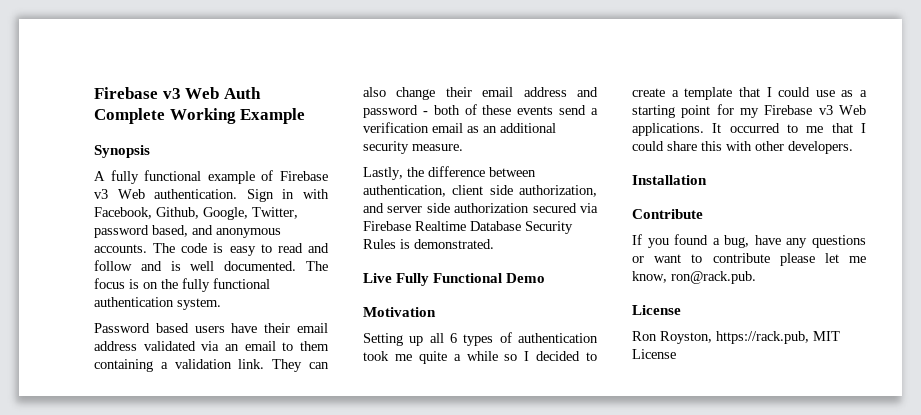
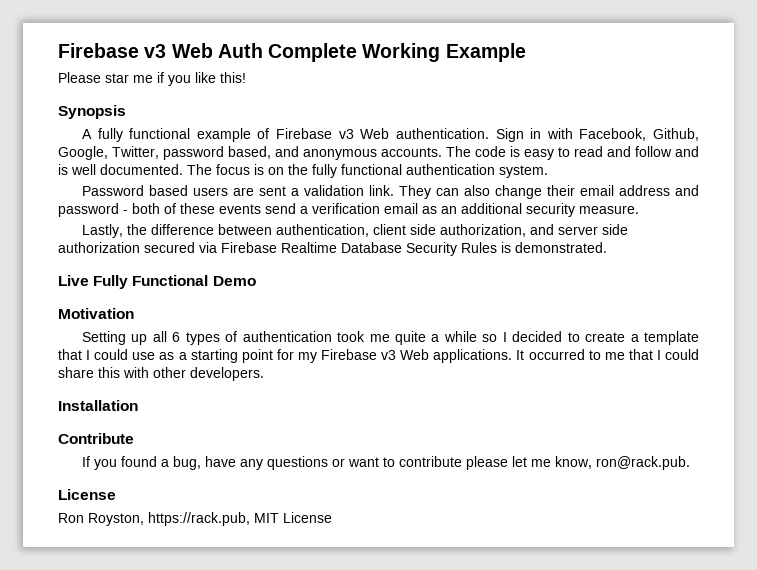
+ Please star me if you like this!
- Password based users have their email address validated via an email to them containing a validation link.
+ Password based users are sent a validation link.

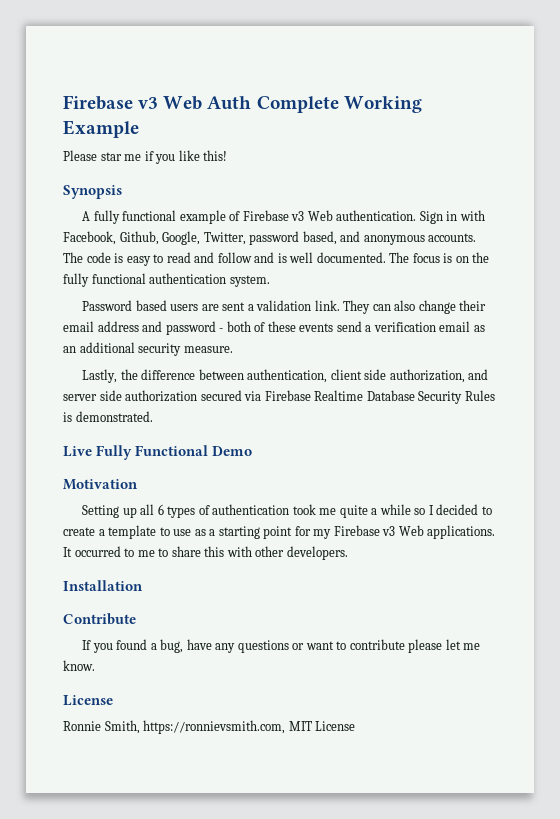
- Setting up all 6 types of authentication took me quite a while so I decided to create a template that I could use as a starting point for my Firebase v3 Web applications.
+ Setting up all 6 types of authentication took me quite a while so I decided to create a template to use as a starting point for my Firebase v3 Web applications.
- It occurred to me that I could share this with other developers.
+ It occurred to me to share this with other developers.
- If you found a bug, have any questions or want to contribute please let me know, ron@rack.pub.
+ If you found a bug, have any questions or want to contribute please let me know.
- Ron Royston, https://rack.pub, MIT License
+ Ronnie Smith, https://ronnievsmith.com, MIT License

